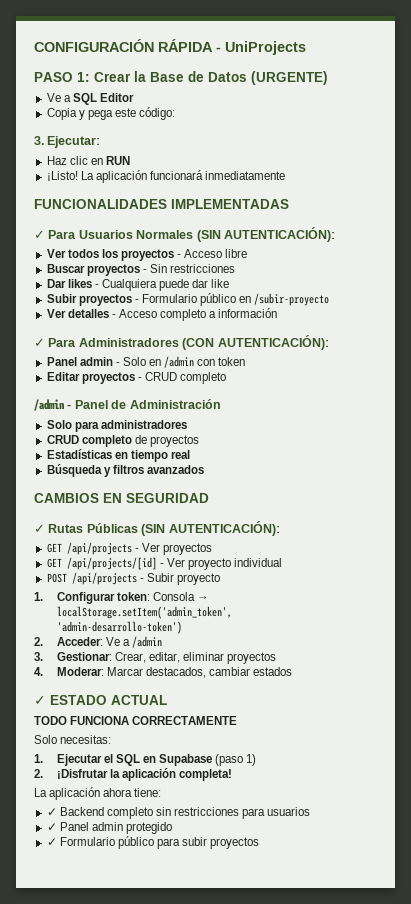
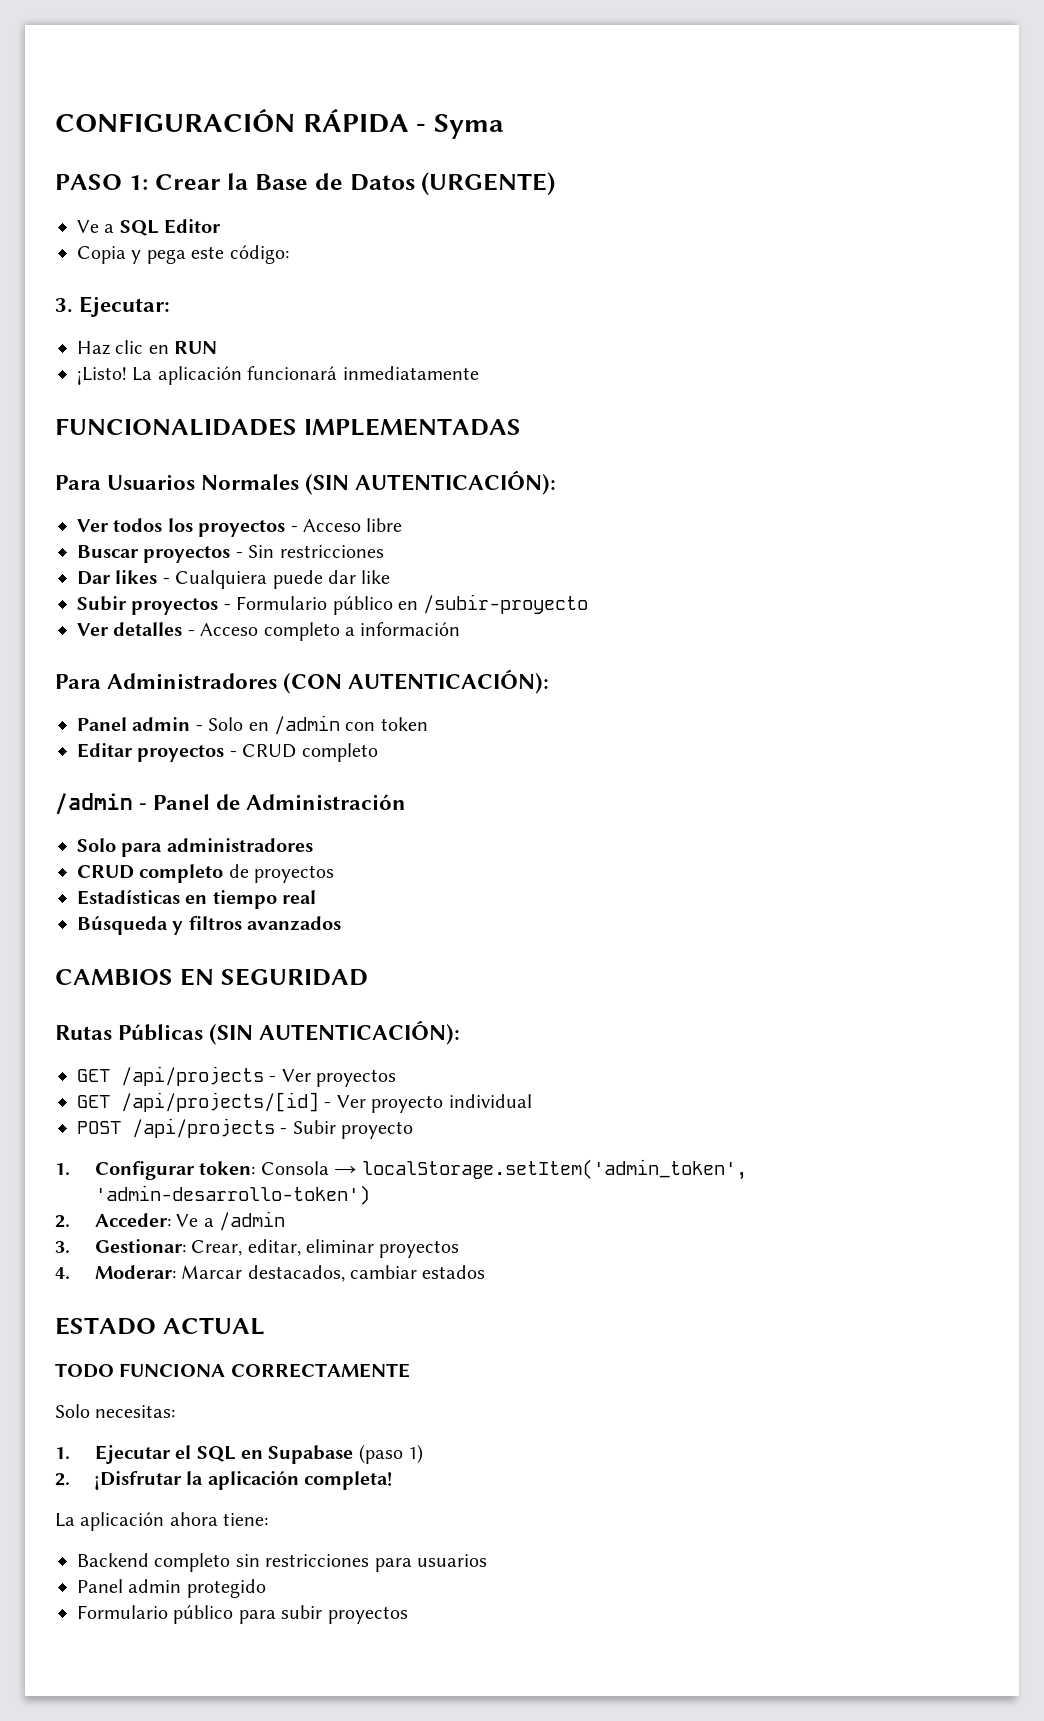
- CONFIGURACIÓN RÁPIDA - UniProjects
+ CONFIGURACIÓN RÁPIDA - Syma
- ✓ Para Usuarios Normales (SIN AUTENTICACIÓN):
+ Para Usuarios Normales (SIN AUTENTICACIÓN):
- ✓ Para Administradores (CON AUTENTICACIÓN):
+ Para Administradores (CON AUTENTICACIÓN):
- ✓ Rutas Públicas (SIN AUTENTICACIÓN):
+ Rutas Públicas (SIN AUTENTICACIÓN):
- ✓ ESTADO ACTUAL
+ ESTADO ACTUAL
- ✓ Backend completo sin restricciones para usuarios
+ Backend completo sin restricciones para usuarios
- ✓ Panel admin protegido
+ Panel admin protegido
- ✓ Formulario público para subir proyectos
+ Formulario público para subir proyectos

